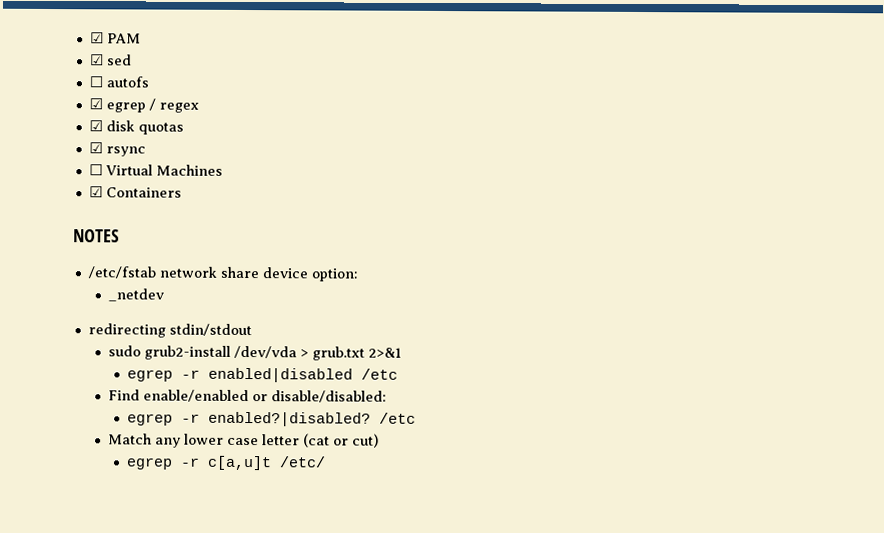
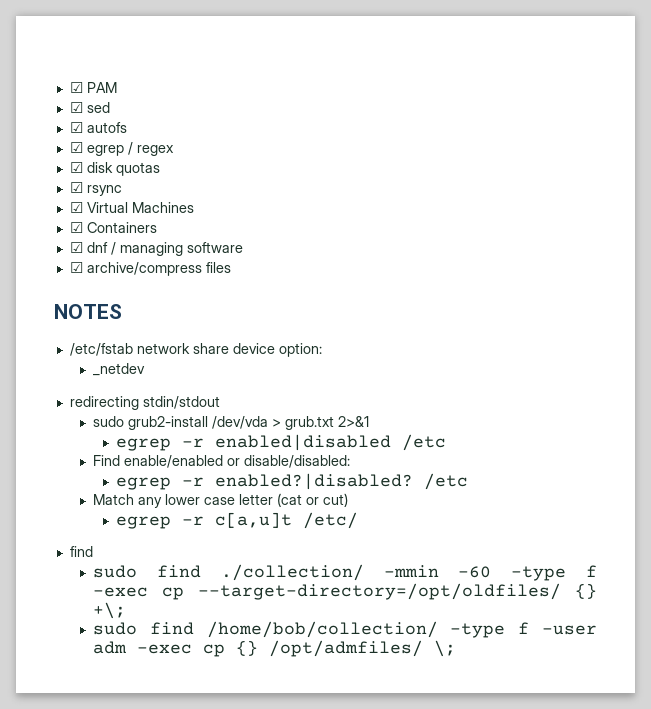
- ☐ autofs
+ ☑ autofs
- ☐ Virtual Machines
+ ☑ Virtual Machines
+ ☑ dnf / managing software
+ ☑ archive/compress files
  egrep -r c[a,u]t /etc/
+ find
+ sudo find ./collection/ -mmin -60 -type f -exec cp --target-directory=/opt/oldfiles/ {} +\;
+ sudo find /home/bob/collection/ -type f -user adm -exec cp {} /opt/admfiles/ \;

